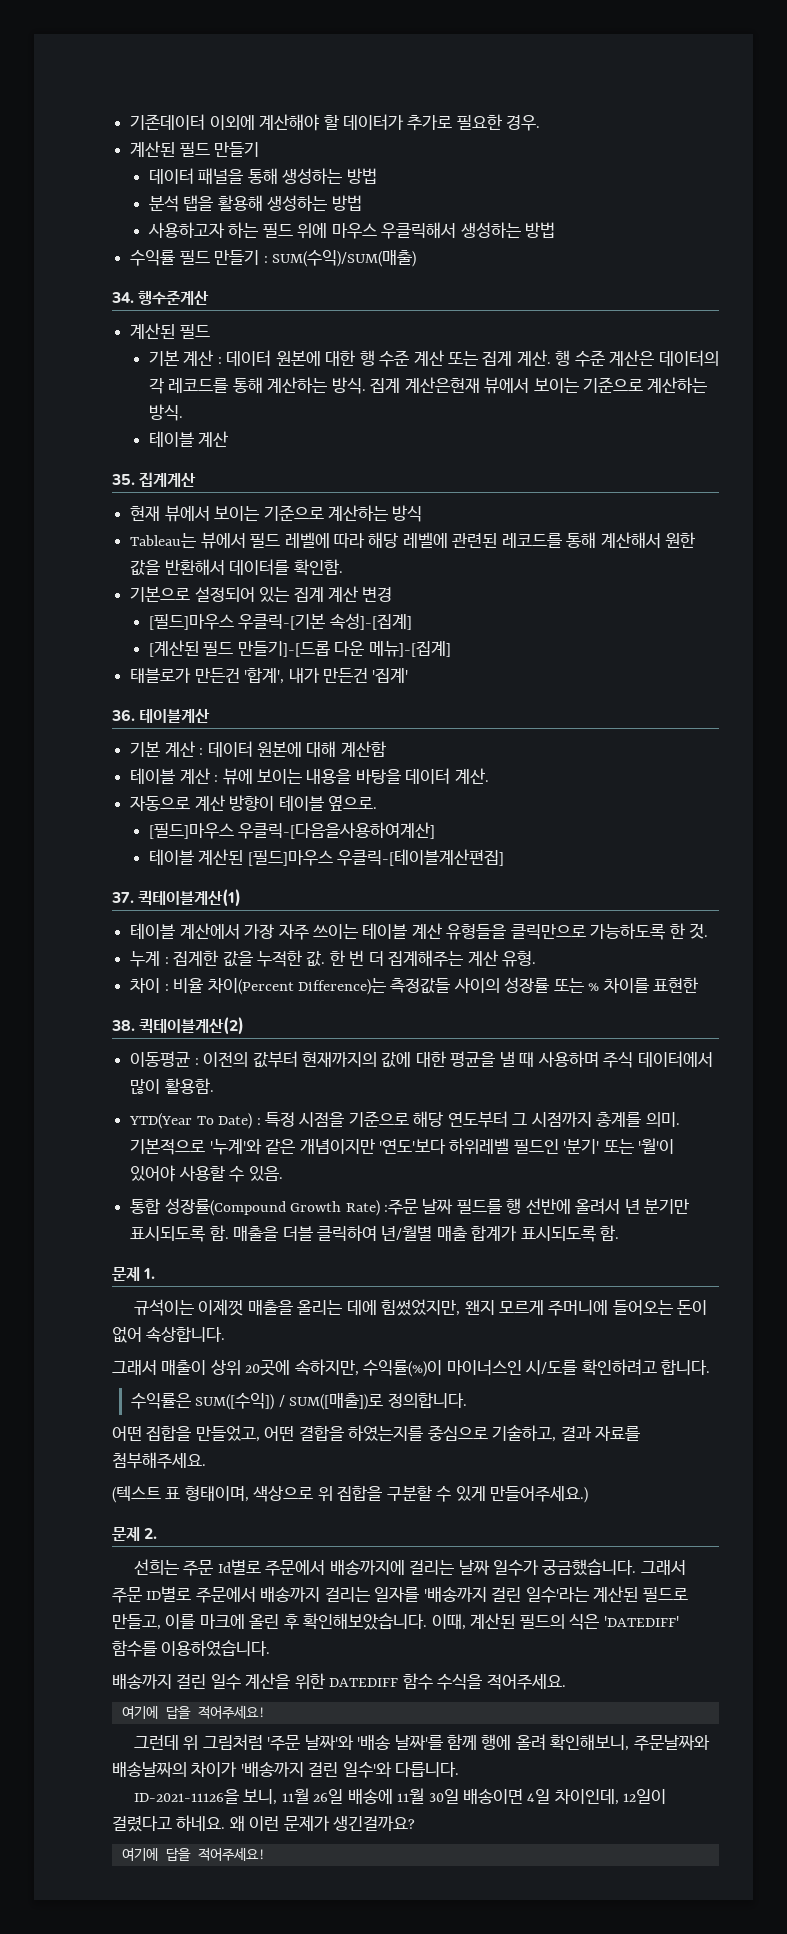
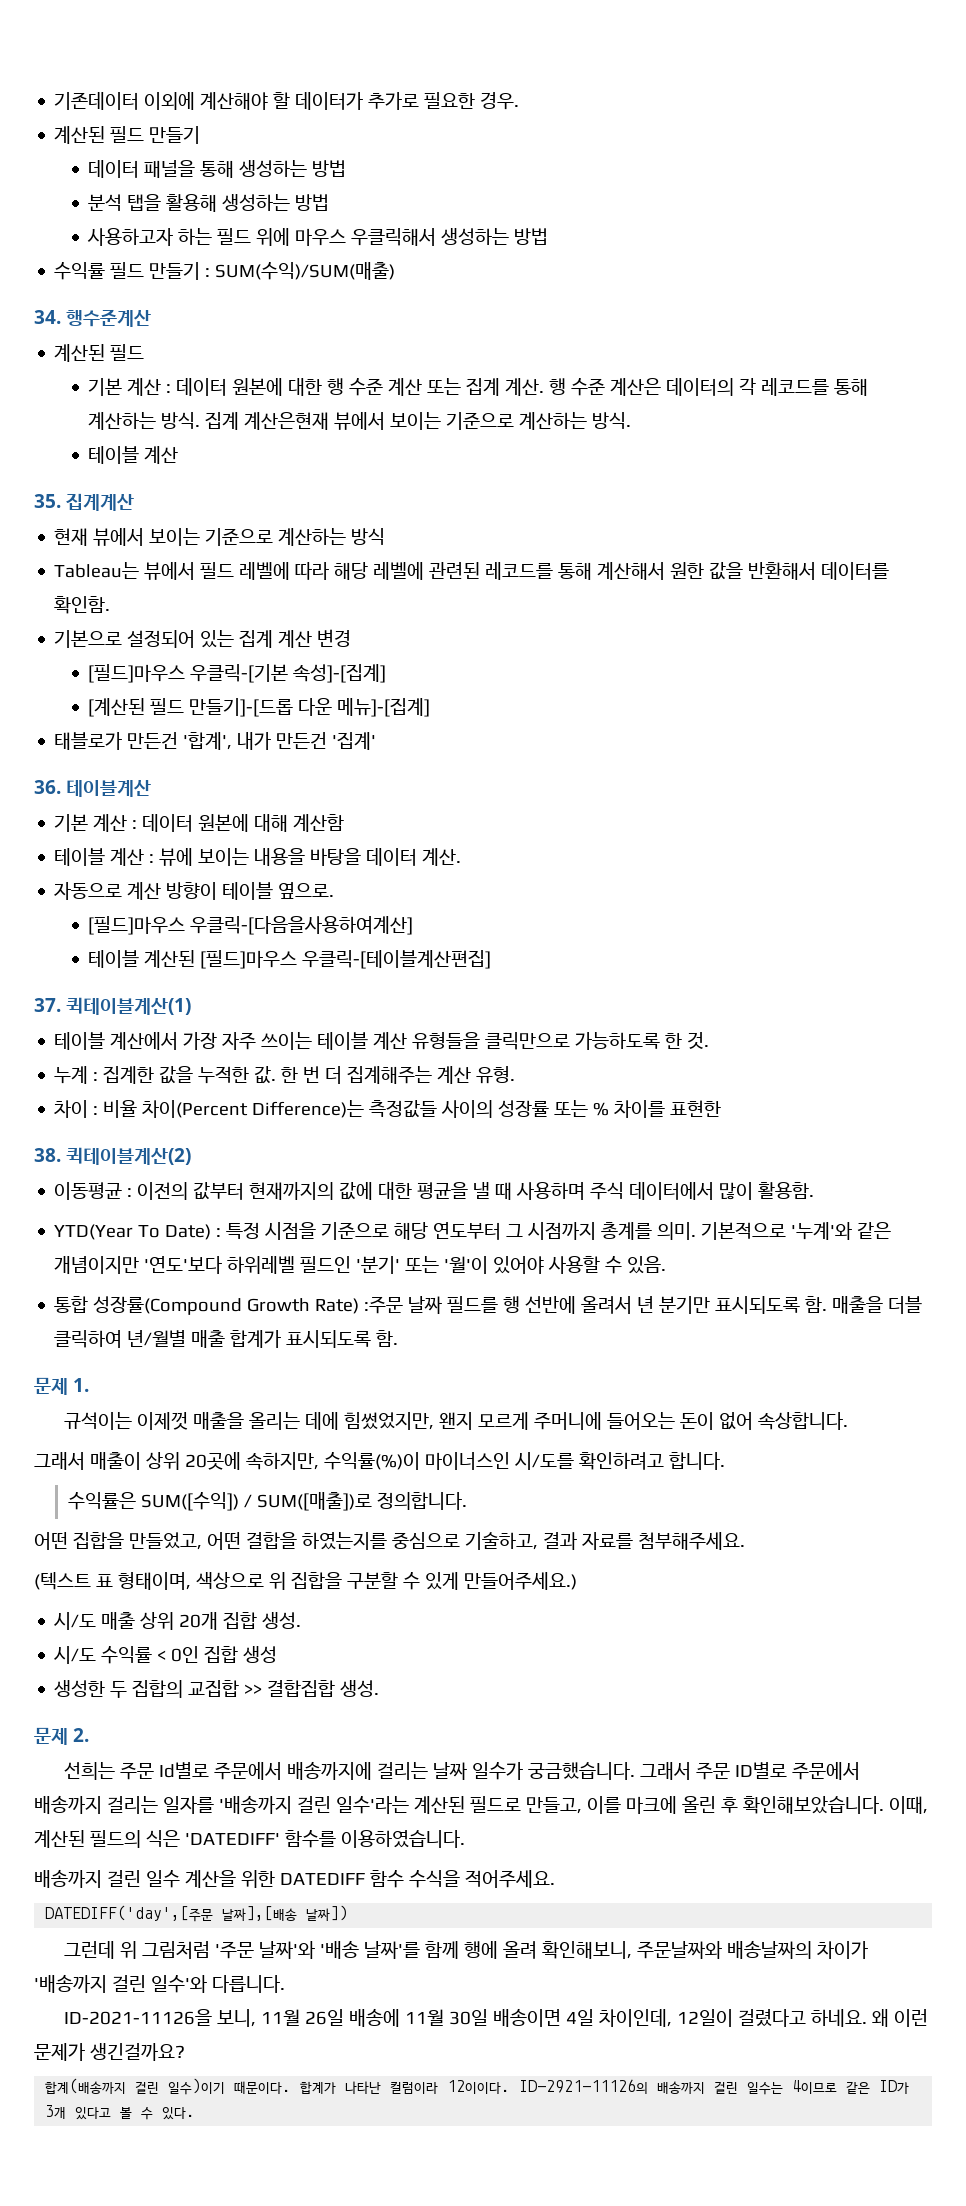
+ 시/도 매출 상위 20개 집합 생성.
+ 시/도 수익률 < 0인 집합 생성
+ 생성한 두 집합의 교집합 >> 결합집합 생성.
  배송까지 걸린 일수 계산을 위한 DATEDIFF 함수 수식을 적어주세요.
- 여기에 답을 적어주세요!
+ DATEDIFF('day',[주문 날짜],[배송 날짜])
  왜 이런 문제가 생긴걸까요?
- 여기에 답을 적어주세요!
+ 합계(배송까지 걸린 일수)이기 때문이다. 합계가 나타난 컬럼이라 12이이다. ID-2921-11126의 배송까지 걸린 일수는 4이므로 같은 ID가 3개 있다고 볼 수 있다.

